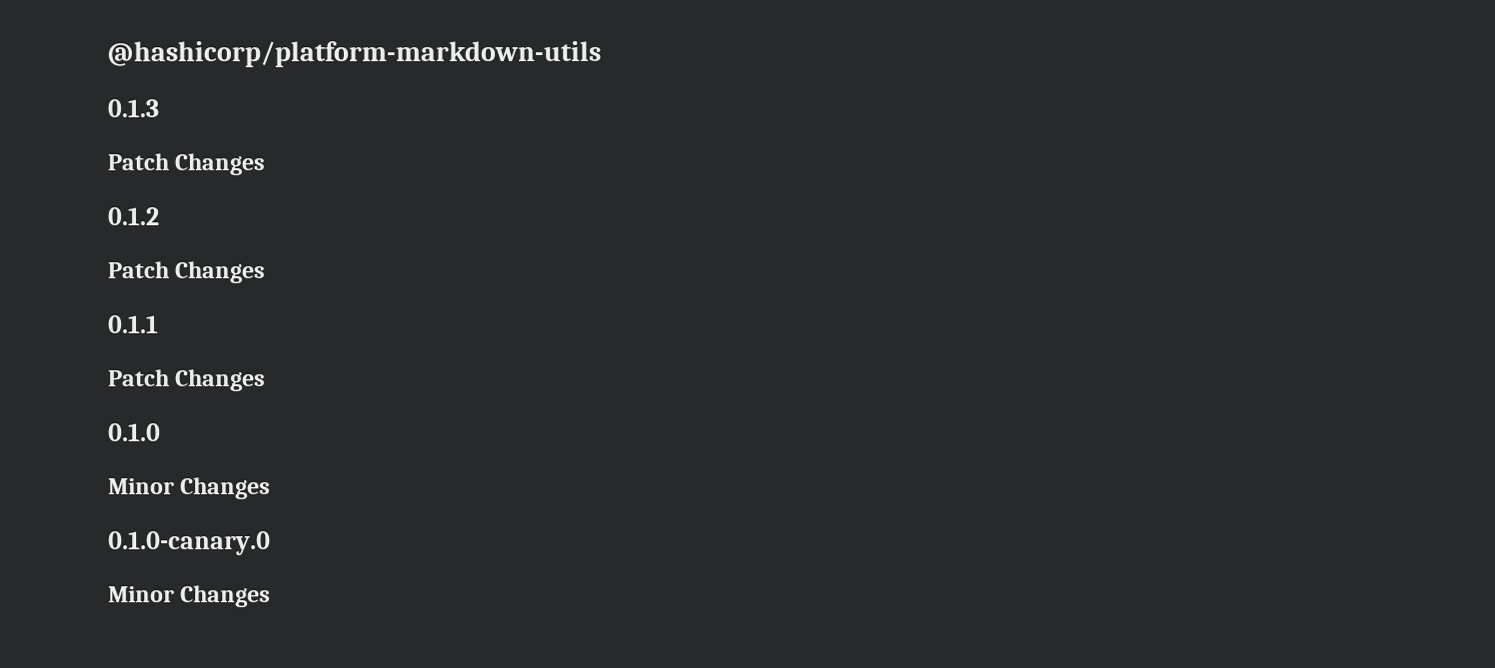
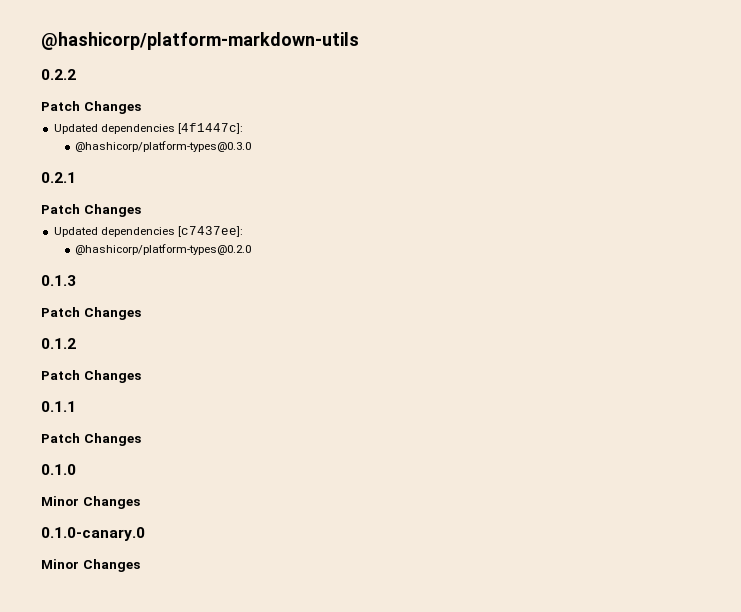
+ 0.2.2
+ Patch Changes
+ Updated dependencies [4f1447c]:
+ @hashicorp/platform-types@0.3.0
+ 0.2.1
+ Patch Changes
+ Updated dependencies [c7437ee]:
+ @hashicorp/platform-types@0.2.0

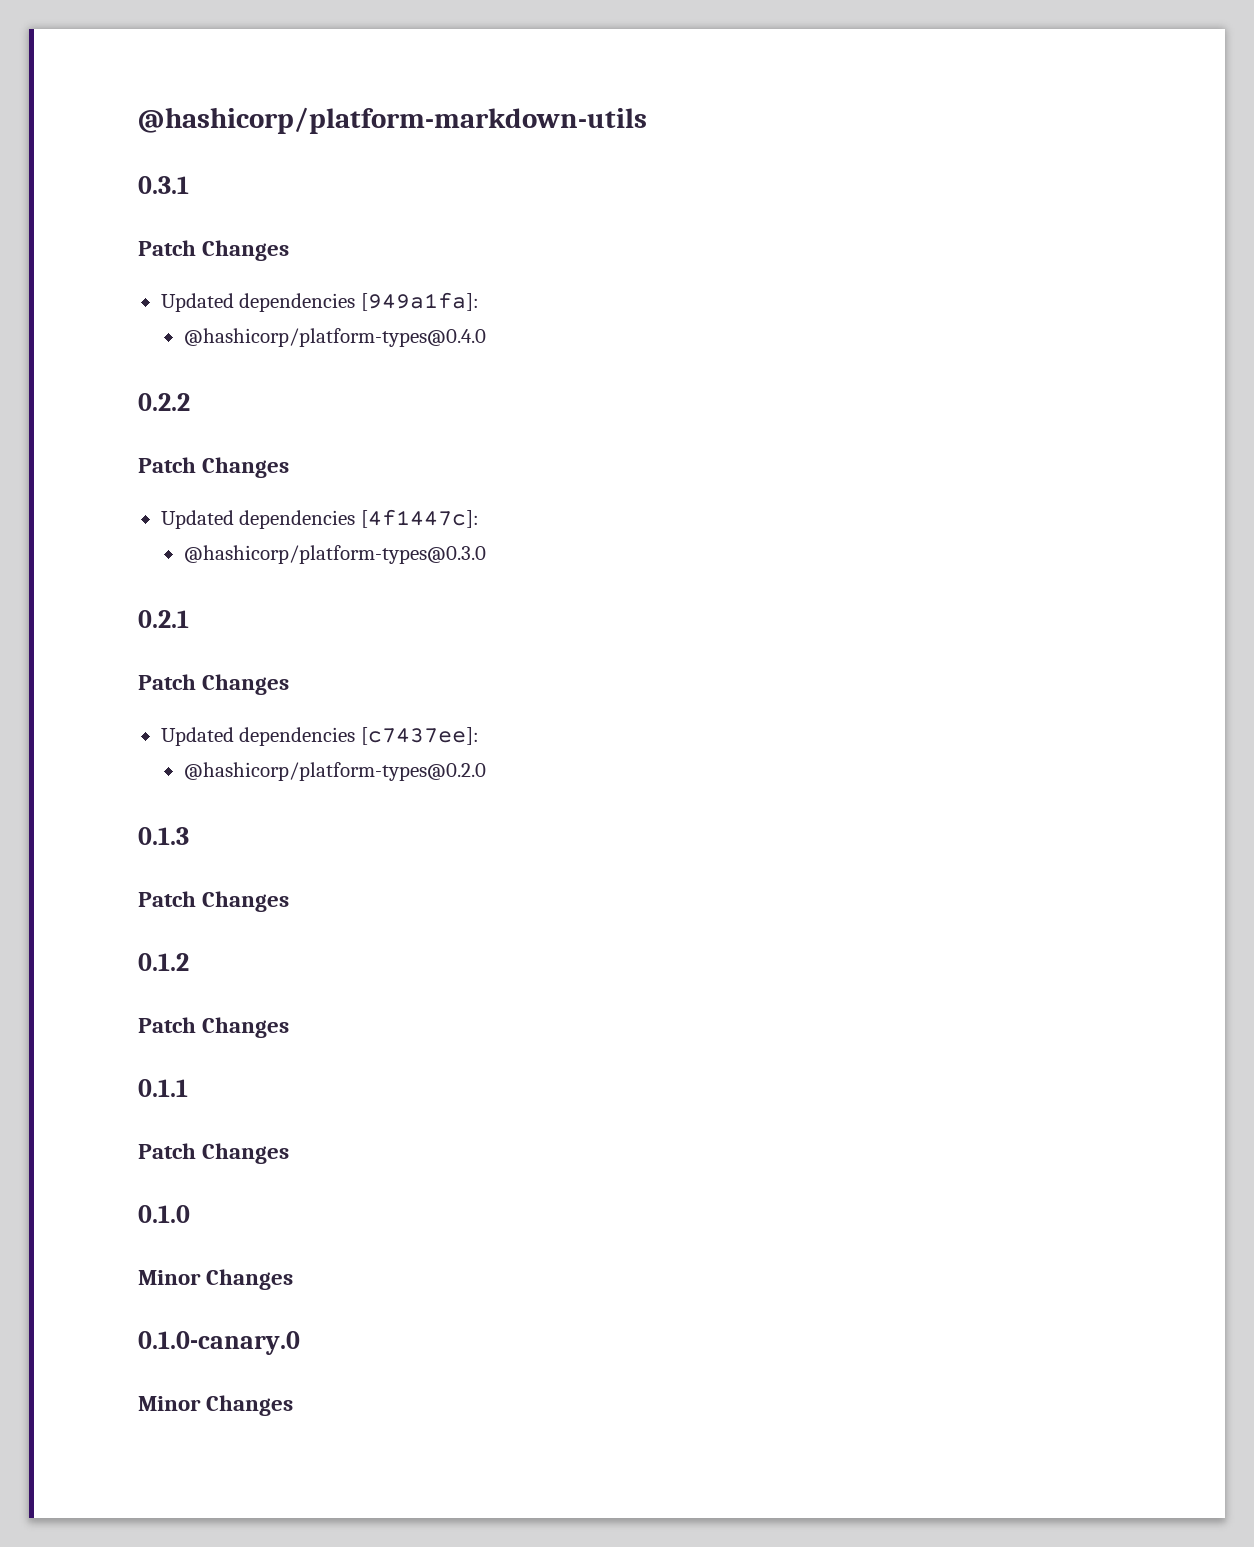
+ 0.3.1
+ Patch Changes
+ Updated dependencies [949a1fa]:
+ @hashicorp/platform-types@0.4.0

